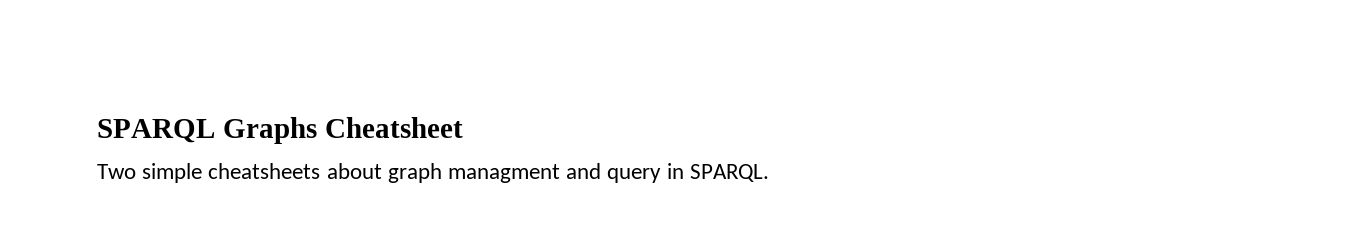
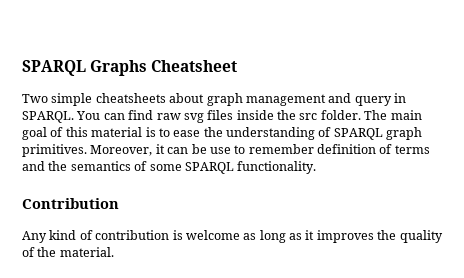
- Two simple cheatsheets about graph managment and query in SPARQL.
+ Two simple cheatsheets about graph management and query in SPARQL.
+ You can find raw svg files inside the src folder. The main goal of this material is to ease the understanding of SPARQL graph primitives. Moreover, it can be use to remember definition of terms and the semantics of some SPARQL functionality.
+ Contribution
+ Any kind of contribution is welcome as long as it improves the quality of the material.

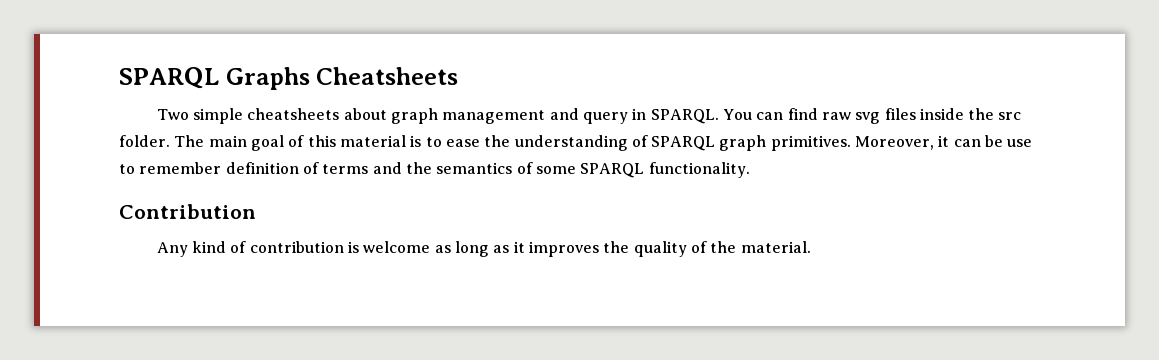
- SPARQL Graphs Cheatsheet
+ SPARQL Graphs Cheatsheets

